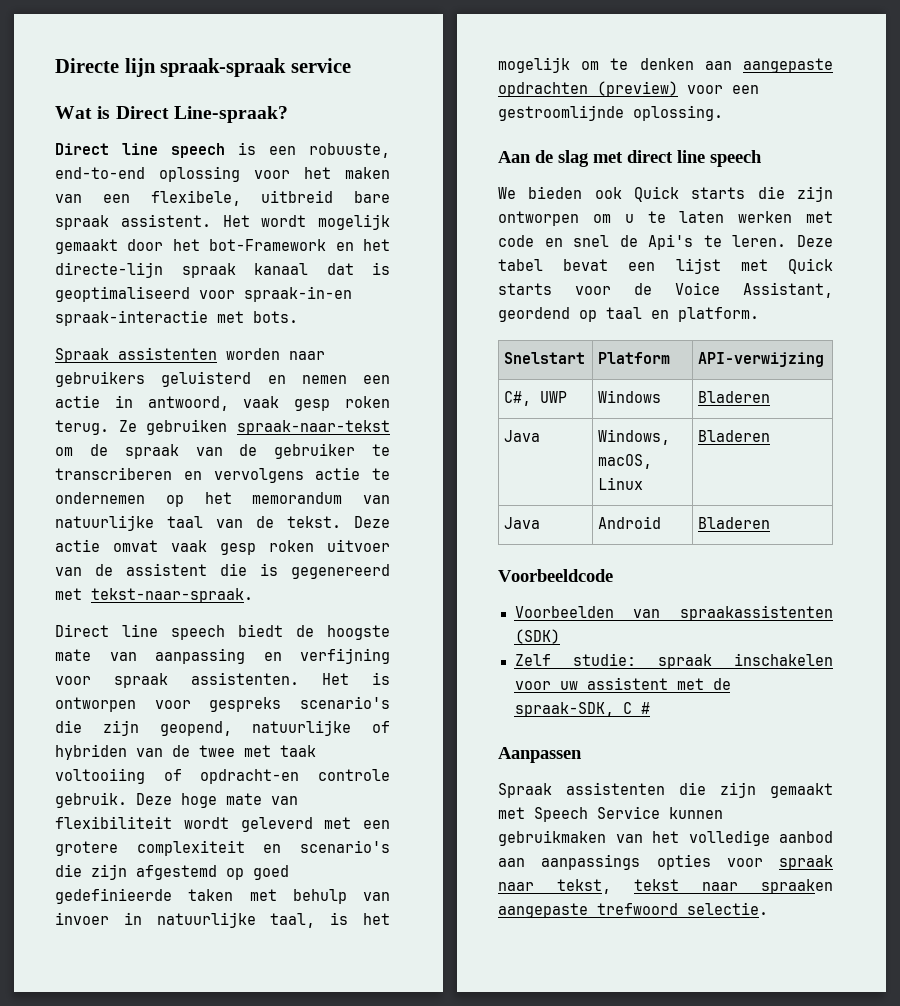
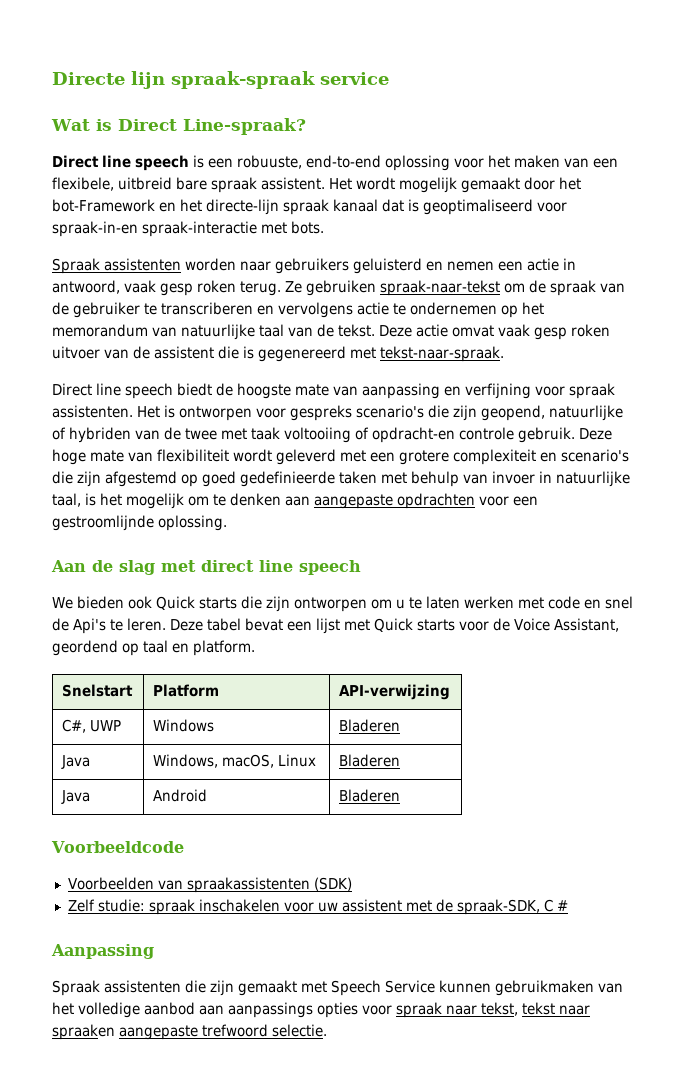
- Deze hoge mate van flexibiliteit wordt geleverd met een grotere complexiteit en scenario's die zijn afgestemd op goed gedefinieerde taken met behulp van invoer in natuurlijke taal, is het mogelijk om te denken aan aangepaste opdrachten (preview) voor een gestroomlijnde oplossing.
+ Deze hoge mate van flexibiliteit wordt geleverd met een grotere complexiteit en scenario's die zijn afgestemd op goed gedefinieerde taken met behulp van invoer in natuurlijke taal, is het mogelijk om te denken aan aangepaste opdrachten voor een gestroomlijnde oplossing.
- Aanpassen
+ Aanpassing

